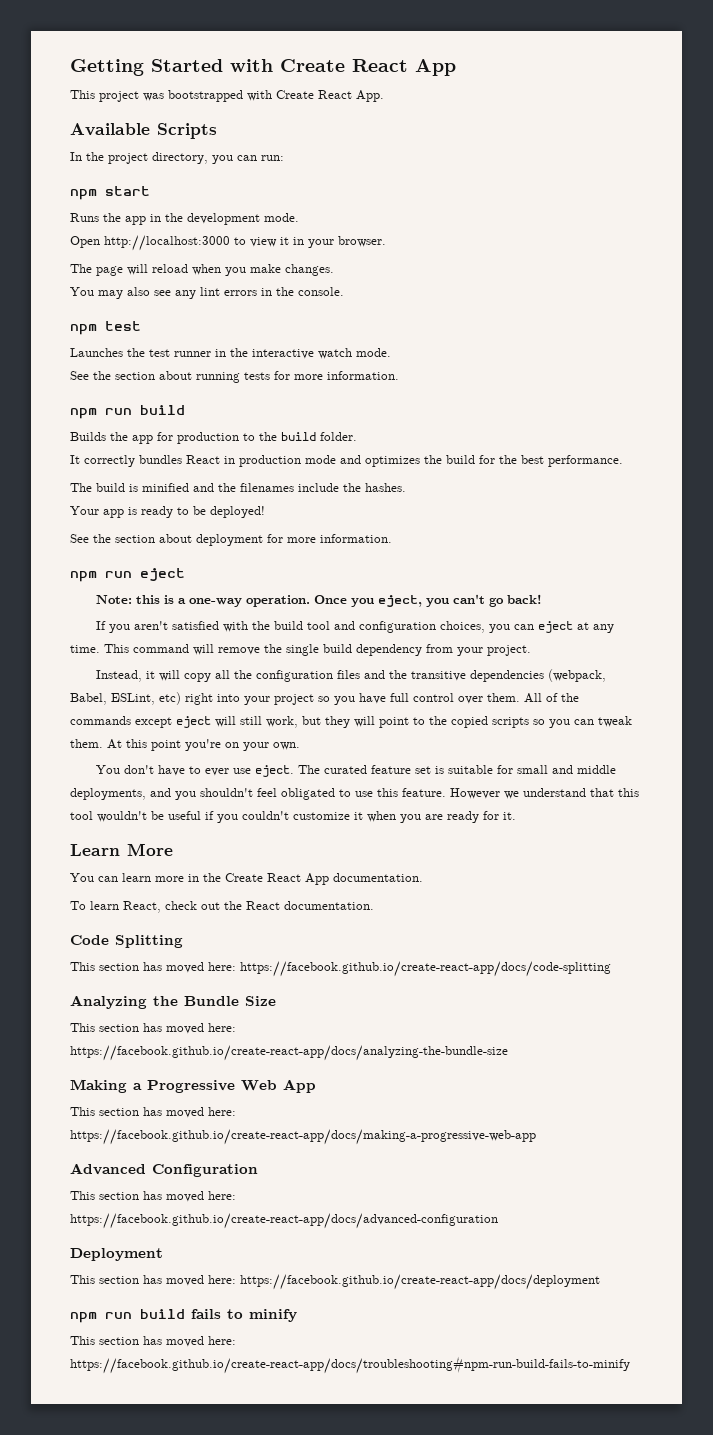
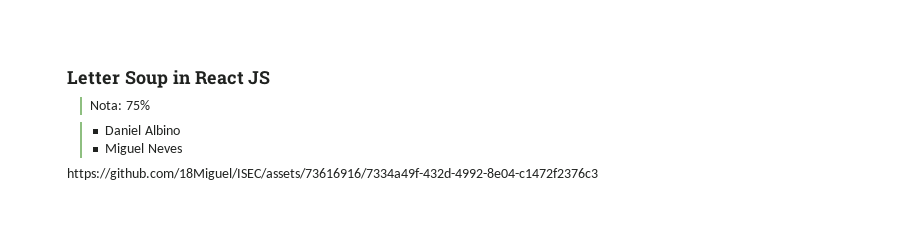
- Getting Started with Create React App
- This project was bootstrapped with Create React App.
- Available Scripts
- In the project directory, you can run:
- npm start
- Runs the app in the development mode.
- Open http://localhost:3000 to view it in your browser.
- The page will reload when you make changes.
- You may also see any lint errors in the console.
- npm test
- Launches the test runner in the interactive watch mode.
- See the section about running tests for more information.
- npm run build
- Builds the app for production to the build folder.
- It correctly bundles React in production mode and optimizes the build for the best performance.
- The build is minified and the filenames include the hashes.
- Your app is ready to be deployed!
- See the section about deployment for more information.
- npm run eject
- Note: this is a one-way operation. Once you eject, you can't go back!
- If you aren't satisfied with the build tool and configuration choices, you can eject at any time. This command will remove the single build dependency from your project.
- Instead, it will copy all the configuration files and the transitive dependencies (webpack, Babel, ESLint, etc) right into your project so you have full control over them. All of the commands except eject will still work, but they will point to the copied scripts so you can tweak them. At this point you're on your own.
- You don't have to ever use eject. The curated feature set is suitable for small and middle deployments, and you shouldn't feel obligated to use this feature. However we understand that this tool wouldn't be useful if you couldn't customize it when you are ready for it.
- Learn More
- You can learn more in the Create React App documentation.
- To learn React, check out the React documentation.
- Code Splitting
- This section has moved here: https://facebook.github.io/create-react-app/docs/code-splitting
- Analyzing the Bundle Size
- This section has moved here: https://facebook.github.io/create-react-app/docs/analyzing-the-bundle-size
- Making a Progressive Web App
- This section has moved here: https://facebook.github.io/create-react-app/docs/making-a-progressive-web-app
- Advanced Configuration
- This section has moved here: https://facebook.github.io/create-react-app/docs/advanced-configuration
- Deployment
- This section has moved here: https://facebook.github.io/create-react-app/docs/deployment
- npm run build fails to minify
- This section has moved here: https://facebook.github.io/create-react-app/docs/troubleshooting#npm-run-build-fails-to-minify
+ Letter Soup in React JS
+ Nota: 75%
+ Daniel Albino
+ Miguel Neves
+ https://github.com/18Miguel/ISEC/assets/73616916/7334a49f-432d-4992-8e04-c1472f2376c3

